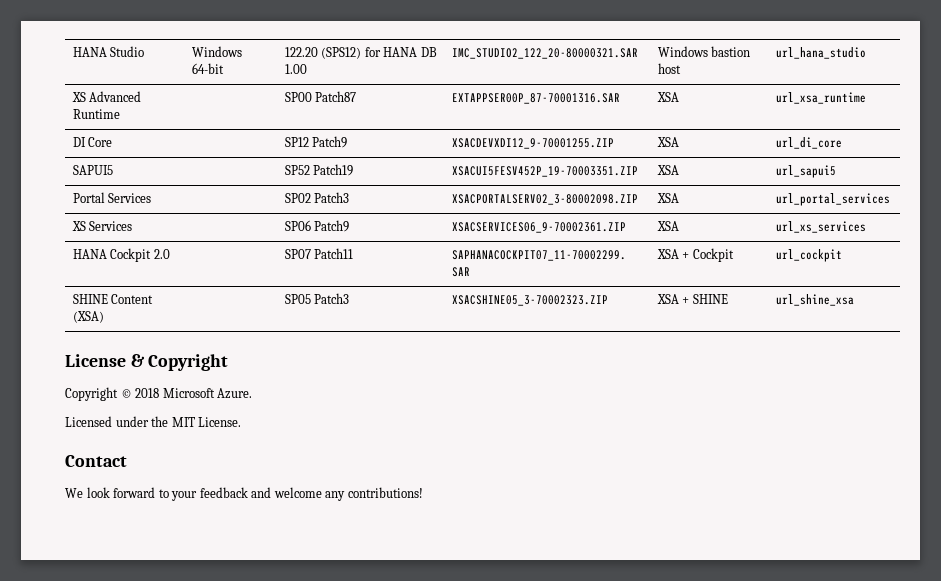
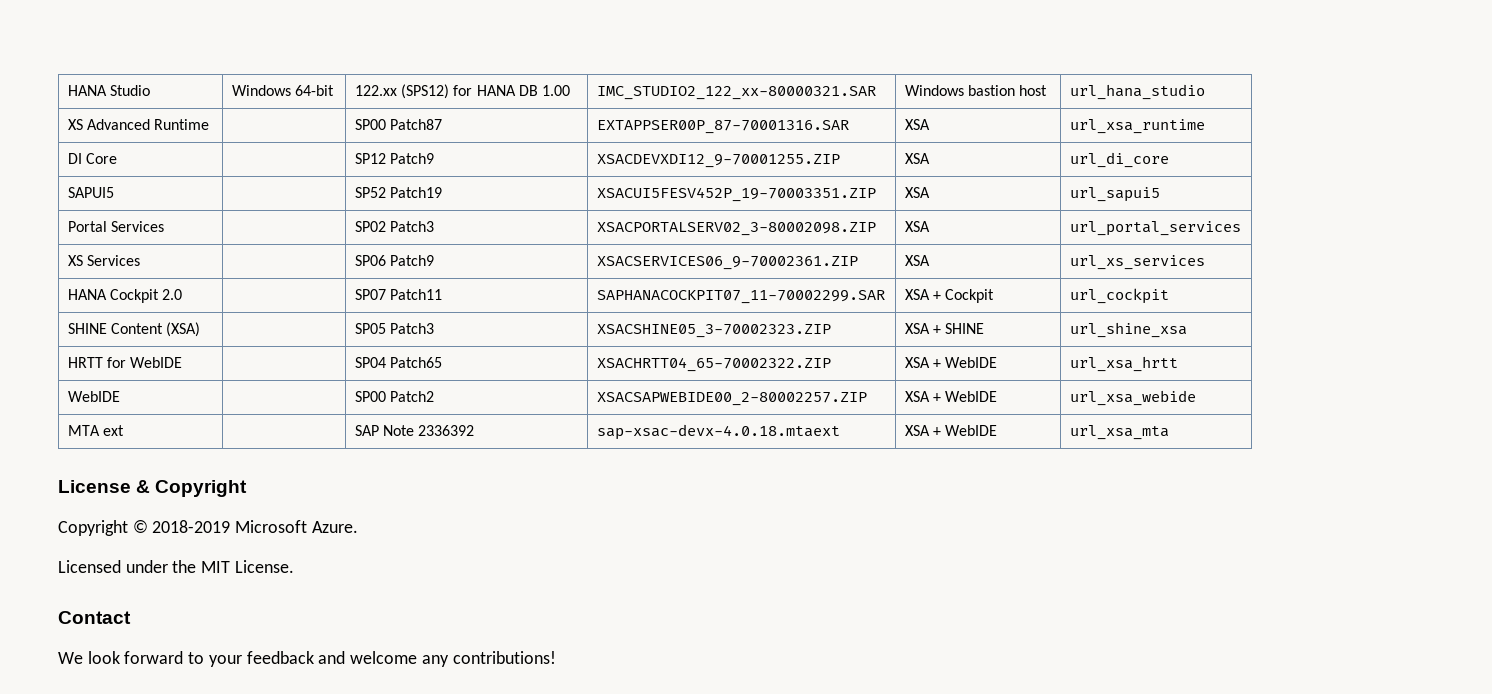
- HANA Studio | Windows 64-bit | 122.20 (SPS12) for HANA DB 1.00 | IMC_STUDIO2_122_20-80000321.SAR | Windows bastion host | url_hana_studio
+ HANA Studio | Windows 64-bit | 122.xx (SPS12) for HANA DB 1.00 | IMC_STUDIO2_122_xx-80000321.SAR | Windows bastion host | url_hana_studio
+ HRTT for WebIDE | | SP04 Patch65 | XSACHRTT04_65-70002322.ZIP | XSA + WebIDE | url_xsa_hrtt
+ WebIDE | | SP00 Patch2 | XSACSAPWEBIDE00_2-80002257.ZIP | XSA + WebIDE | url_xsa_webide
+ MTA ext | | SAP Note 2336392 | sap-xsac-devx-4.0.18.mtaext | XSA + WebIDE | url_xsa_mta
- Copyright © 2018 Microsoft Azure.
+ Copyright © 2018-2019 Microsoft Azure.

